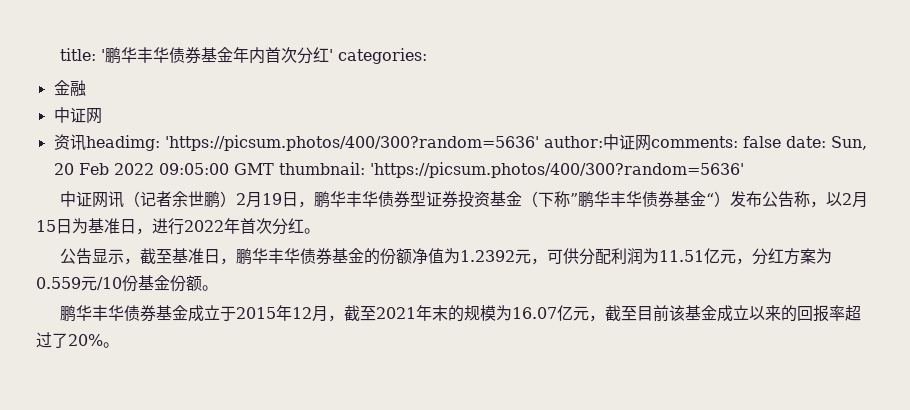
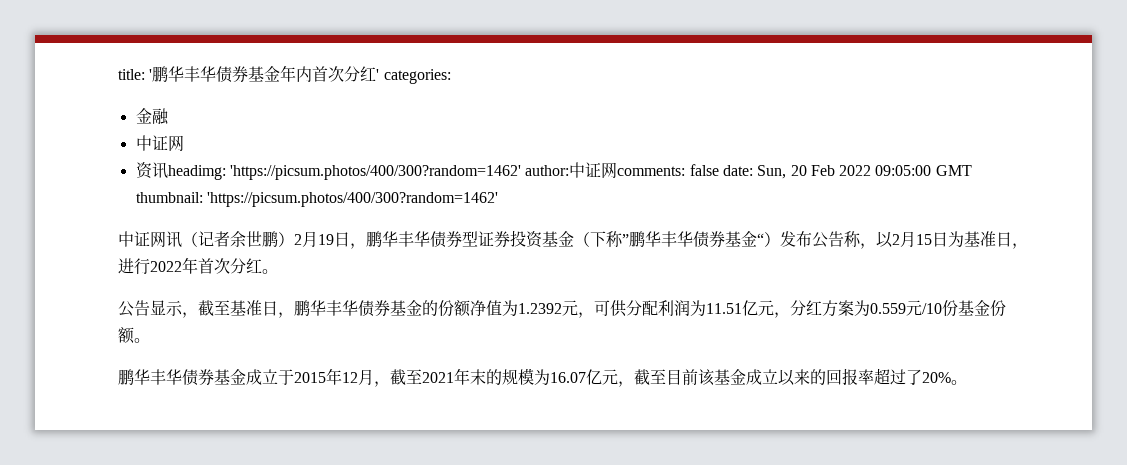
- 资讯headimg: 'https://picsum.photos/400/300?random=5636' author:中证网comments: false date: Sun, 20 Feb 2022 09:05:00 GMT thumbnail: 'https://picsum.photos/400/300?random=5636'
+ 资讯headimg: 'https://picsum.photos/400/300?random=1462' author:中证网comments: false date: Sun, 20 Feb 2022 09:05:00 GMT thumbnail: 'https://picsum.photos/400/300?random=1462'

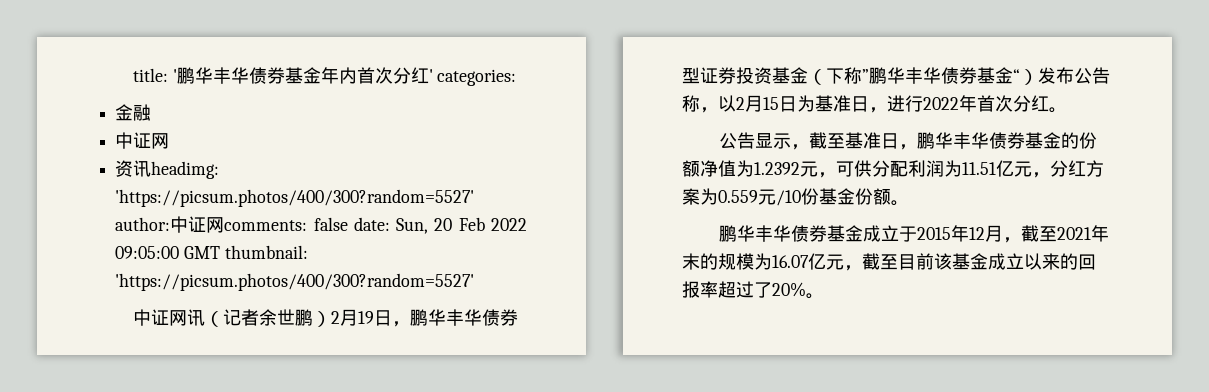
- 资讯headimg: 'https://picsum.photos/400/300?random=1462' author:中证网comments: false date: Sun, 20 Feb 2022 09:05:00 GMT thumbnail: 'https://picsum.photos/400/300?random=1462'
+ 资讯headimg: 'https://picsum.photos/400/300?random=5527' author:中证网comments: false date: Sun, 20 Feb 2022 09:05:00 GMT thumbnail: 'https://picsum.photos/400/300?random=5527'

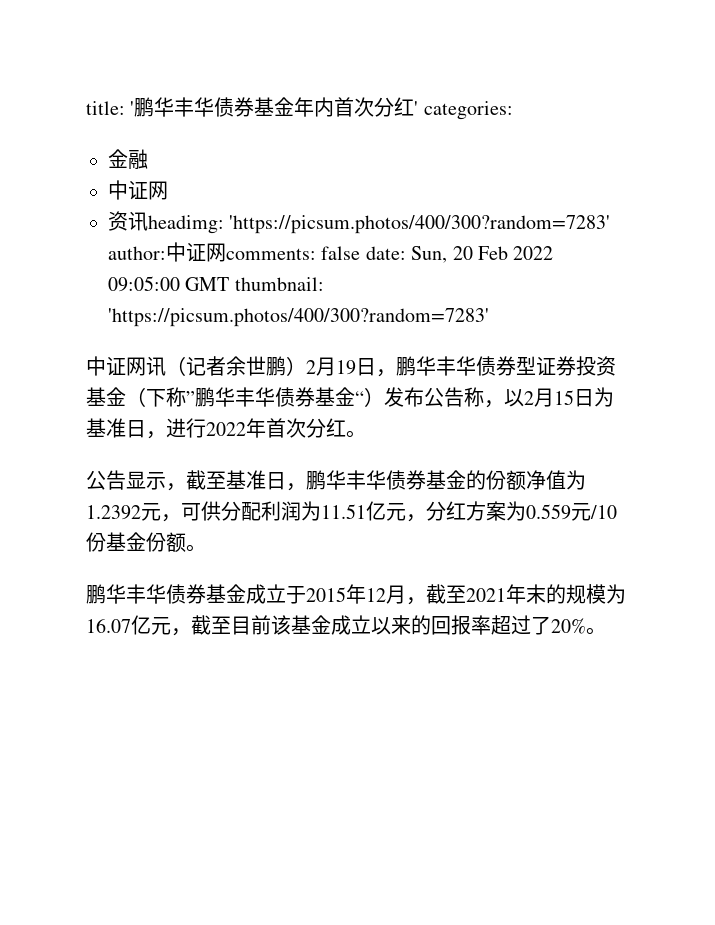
- 资讯headimg: 'https://picsum.photos/400/300?random=5527' author:中证网comments: false date: Sun, 20 Feb 2022 09:05:00 GMT thumbnail: 'https://picsum.photos/400/300?random=5527'
+ 资讯headimg: 'https://picsum.photos/400/300?random=7283' author:中证网comments: false date: Sun, 20 Feb 2022 09:05:00 GMT thumbnail: 'https://picsum.photos/400/300?random=7283'

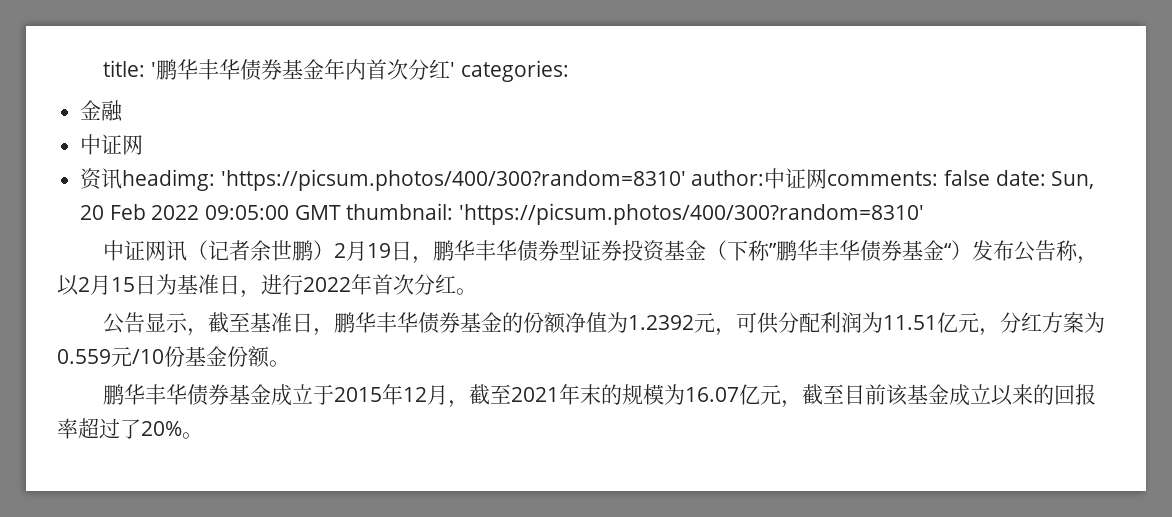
- 资讯headimg: 'https://picsum.photos/400/300?random=7283' author:中证网comments: false date: Sun, 20 Feb 2022 09:05:00 GMT thumbnail: 'https://picsum.photos/400/300?random=7283'
+ 资讯headimg: 'https://picsum.photos/400/300?random=8310' author:中证网comments: false date: Sun, 20 Feb 2022 09:05:00 GMT thumbnail: 'https://picsum.photos/400/300?random=8310'

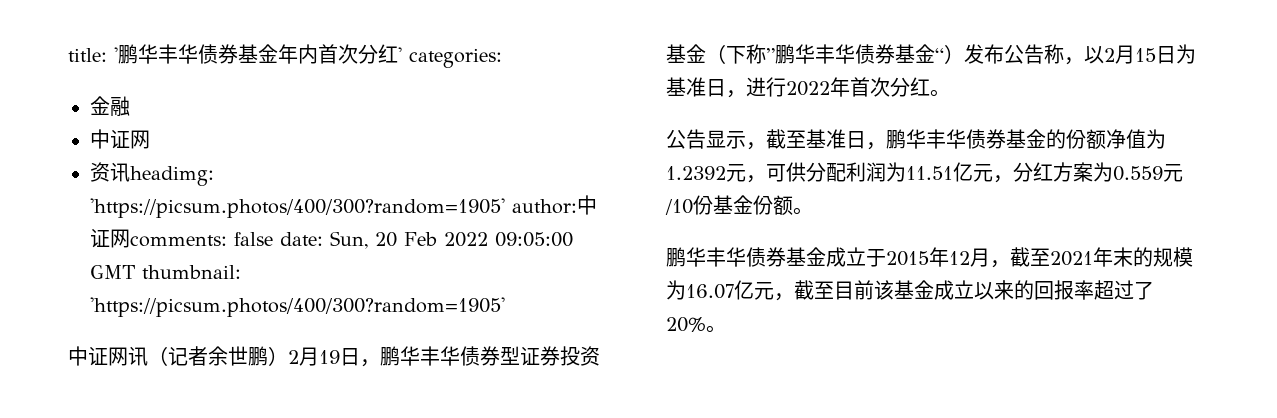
- 资讯headimg: 'https://picsum.photos/400/300?random=8310' author:中证网comments: false date: Sun, 20 Feb 2022 09:05:00 GMT thumbnail: 'https://picsum.photos/400/300?random=8310'
+ 资讯headimg: 'https://picsum.photos/400/300?random=1905' author:中证网comments: false date: Sun, 20 Feb 2022 09:05:00 GMT thumbnail: 'https://picsum.photos/400/300?random=1905'

